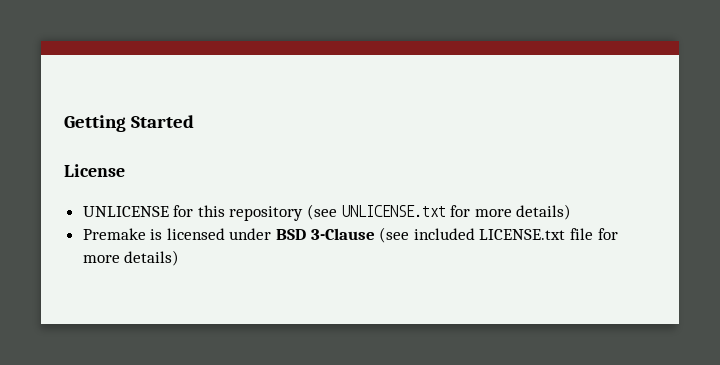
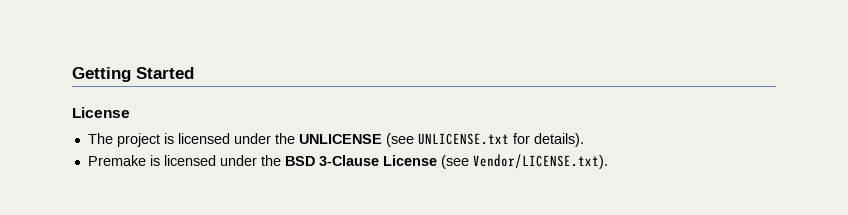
- UNLICENSE for this repository (see UNLICENSE.txt for more details)
+ The project is licensed under the UNLICENSE (see UNLICENSE.txt for details).
- Premake is licensed under BSD 3-Clause (see included LICENSE.txt file for more details)
+ Premake is licensed under the BSD 3-Clause License (see Vendor/LICENSE.txt).

